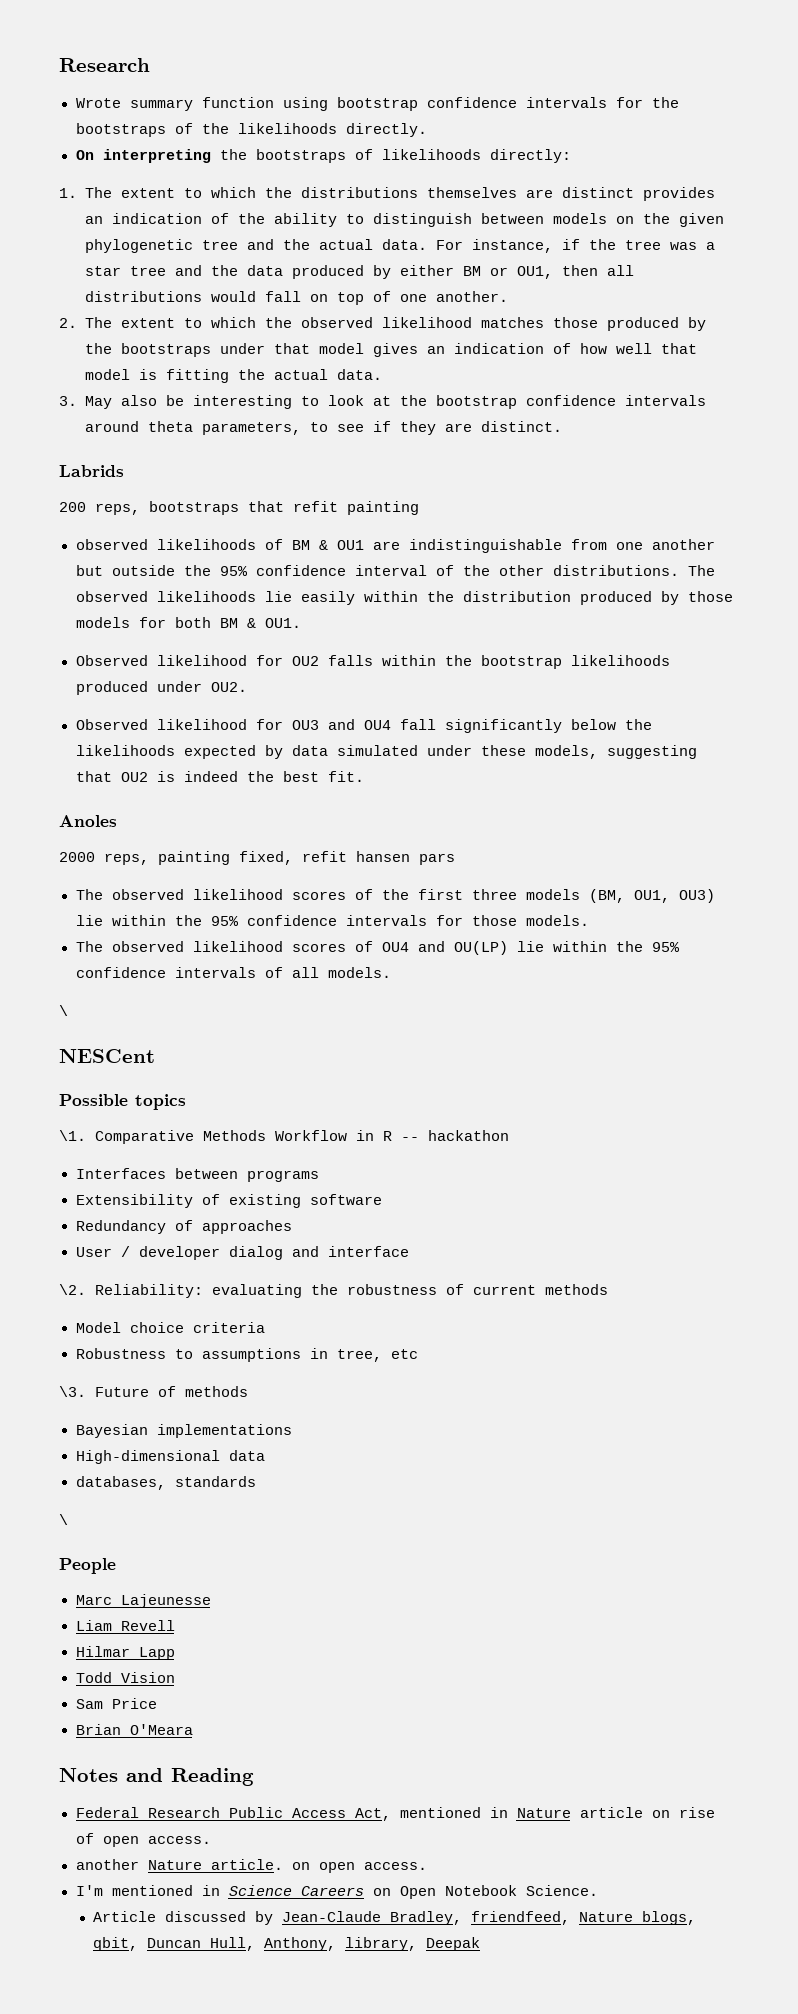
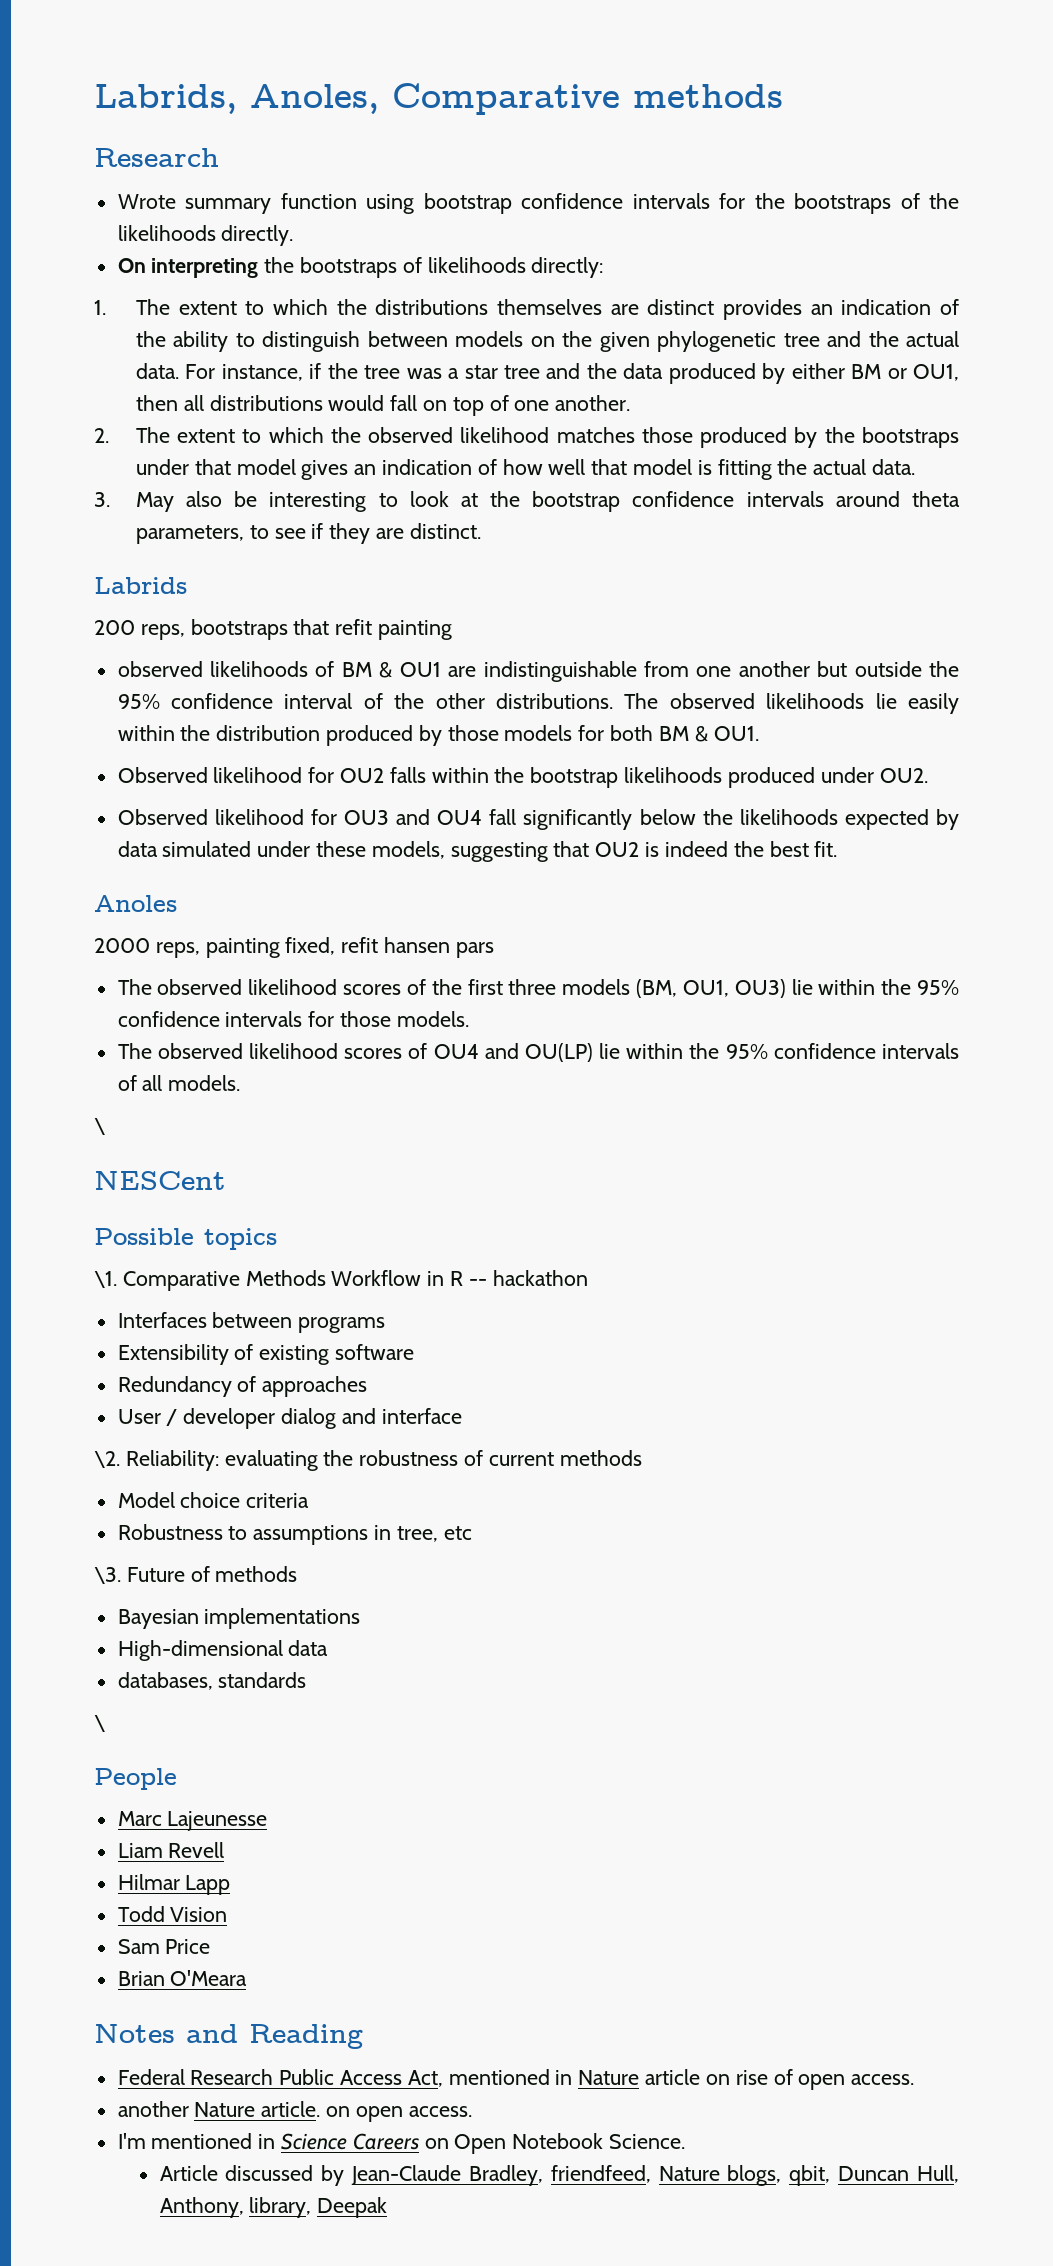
+ Labrids, Anoles, Comparative methods

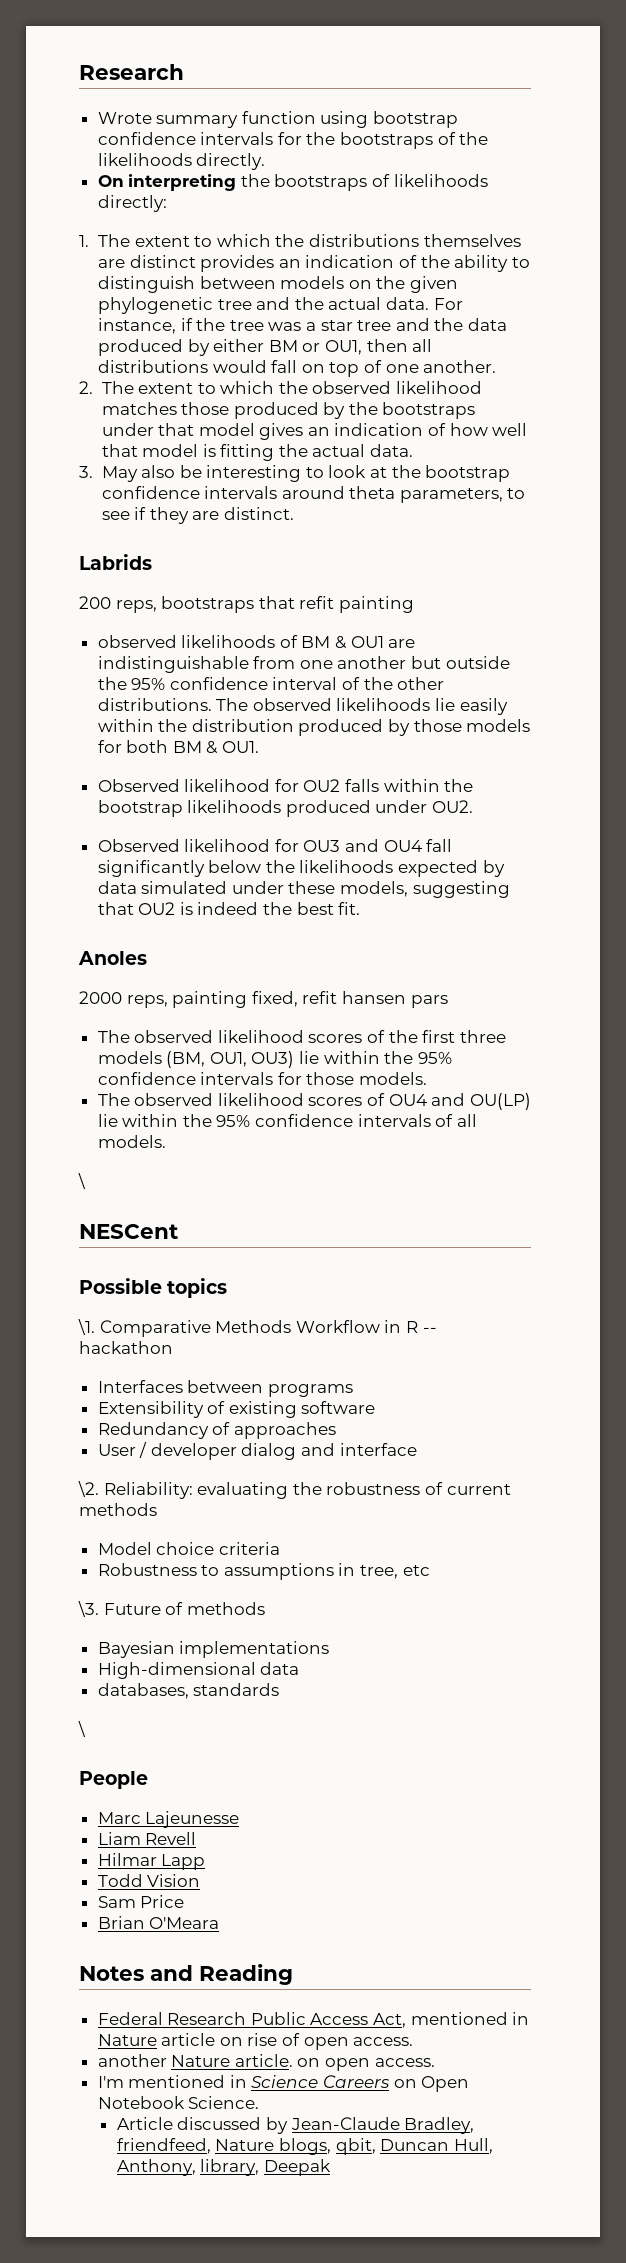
- Labrids, Anoles, Comparative methods

